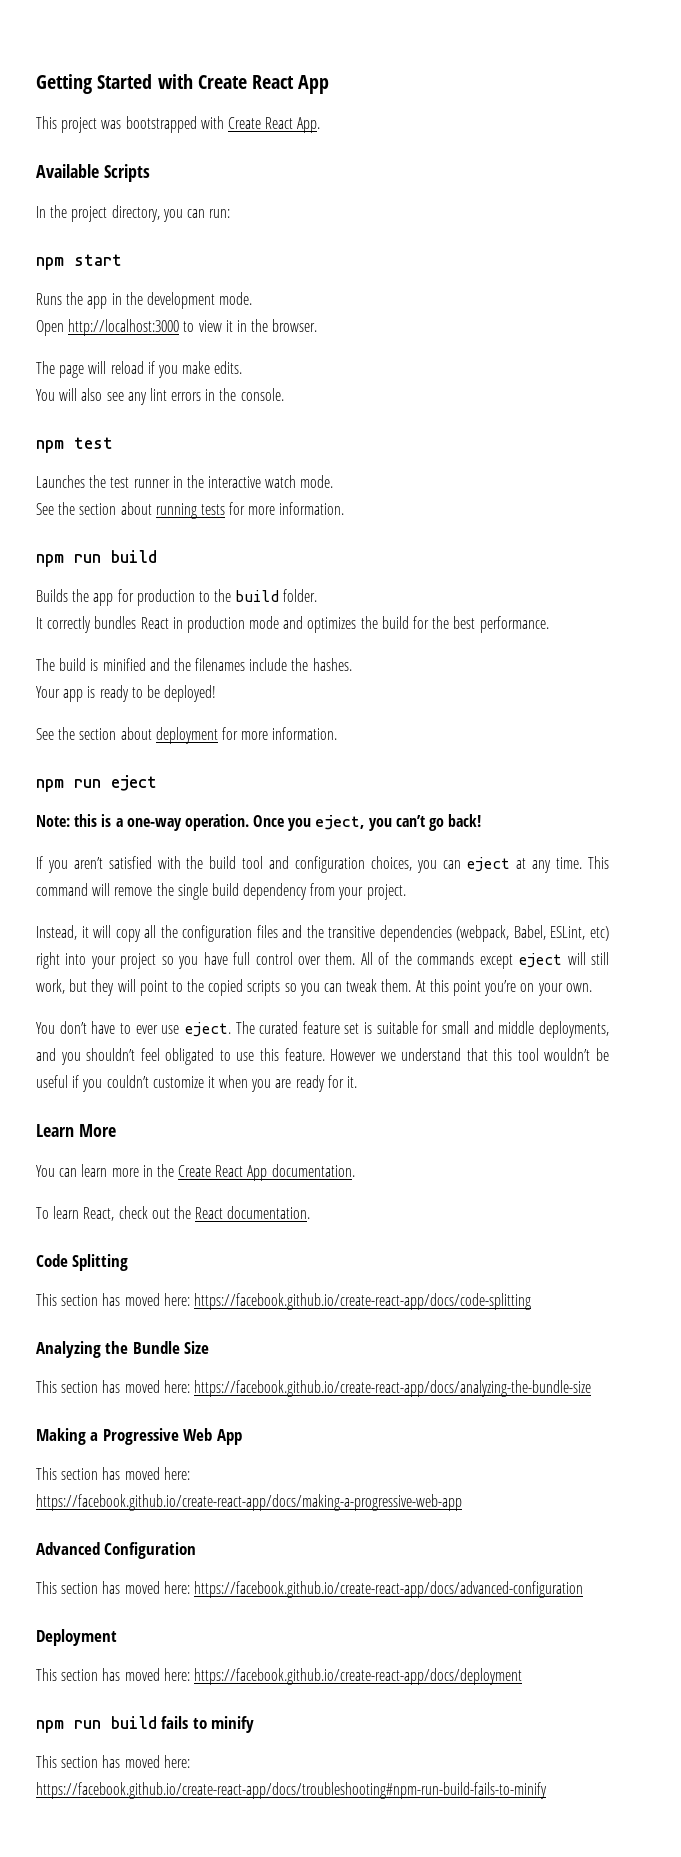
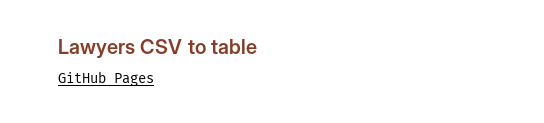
- Getting Started with Create React App
- This project was bootstrapped with Create React App.
- Available Scripts
- In the project directory, you can run:
- npm start
- Runs the app in the development mode.
- Open http://localhost:3000 to view it in the browser.
- The page will reload if you make edits.
- You will also see any lint errors in the console.
- npm test
- Launches the test runner in the interactive watch mode.
- See the section about running tests for more information.
- npm run build
- Builds the app for production to the build folder.
- It correctly bundles React in production mode and optimizes the build for the best performance.
- The build is minified and the filenames include the hashes.
- Your app is ready to be deployed!
- See the section about deployment for more information.
- npm run eject
- Note: this is a one-way operation. Once you eject, you can’t go back!
- If you aren’t satisfied with the build tool and configuration choices, you can eject at any time. This command will remove the single build dependency from your project.
- Instead, it will copy all the configuration files and the transitive dependencies (webpack, Babel, ESLint, etc) right into your project so you have full control over them. All of the commands except eject will still work, but they will point to the copied scripts so you can tweak them. At this point you’re on your own.
- You don’t have to ever use eject. The curated feature set is suitable for small and middle deployments, and you shouldn’t feel obligated to use this feature. However we understand that this tool wouldn’t be useful if you couldn’t customize it when you are ready for it.
- Learn More
- You can learn more in the Create React App documentation.
- To learn React, check out the React documentation.
- Code Splitting
- This section has moved here: https://facebook.github.io/create-react-app/docs/code-splitting
- Analyzing the Bundle Size
- This section has moved here: https://facebook.github.io/create-react-app/docs/analyzing-the-bundle-size
- Making a Progressive Web App
- This section has moved here: https://facebook.github.io/create-react-app/docs/making-a-progressive-web-app
- Advanced Configuration
- This section has moved here: https://facebook.github.io/create-react-app/docs/advanced-configuration
- Deployment
- This section has moved here: https://facebook.github.io/create-react-app/docs/deployment
- npm run build fails to minify
- This section has moved here: https://facebook.github.io/create-react-app/docs/troubleshooting#npm-run-build-fails-to-minify
+ Lawyers CSV to table
+ GitHub Pages

